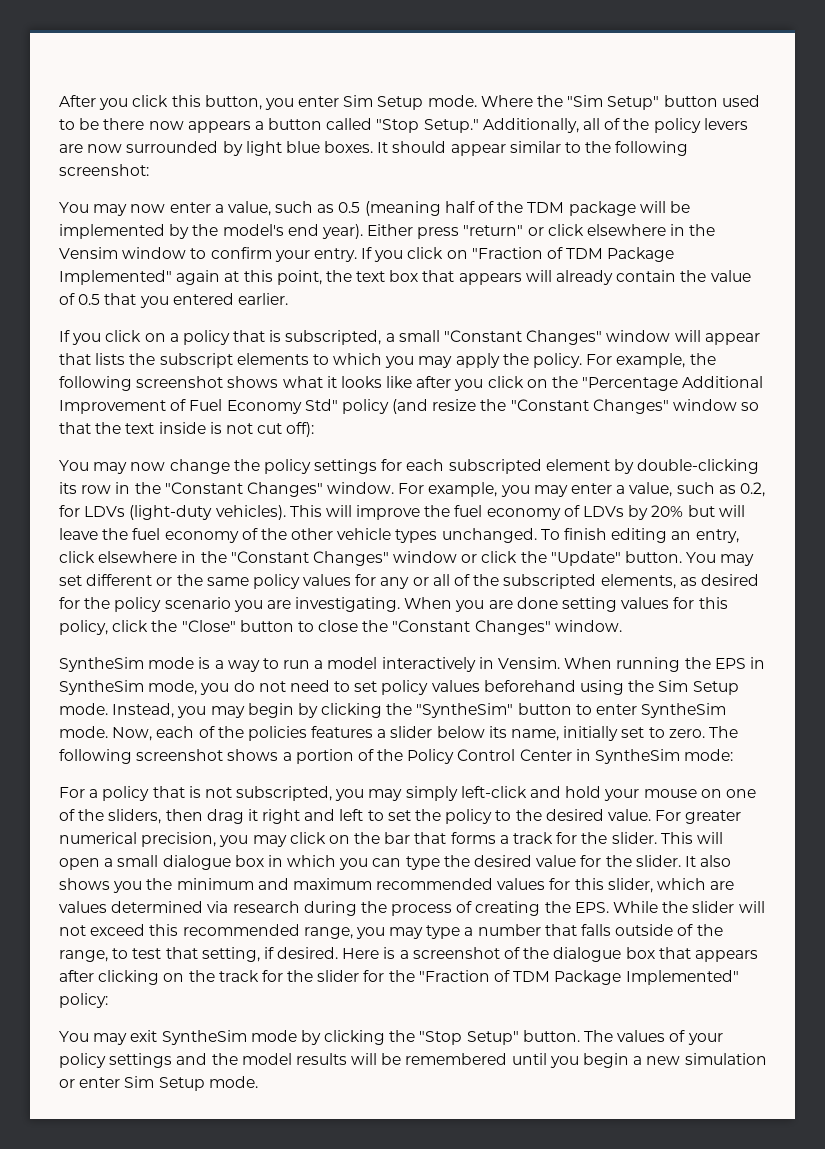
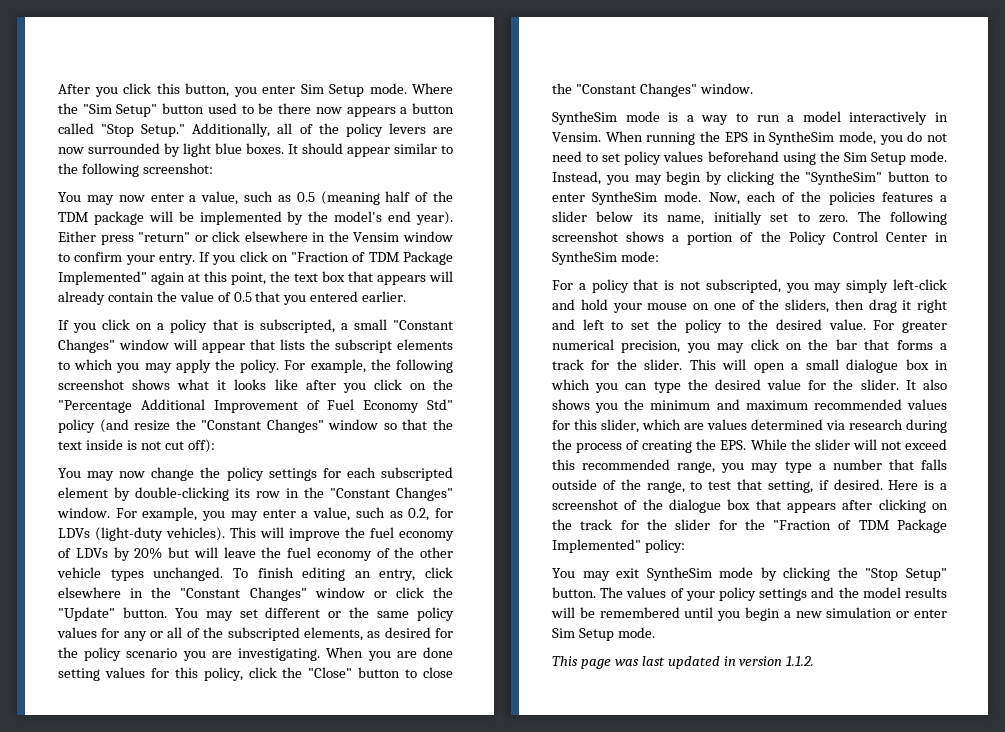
+ This page was last updated in version 1.1.2.

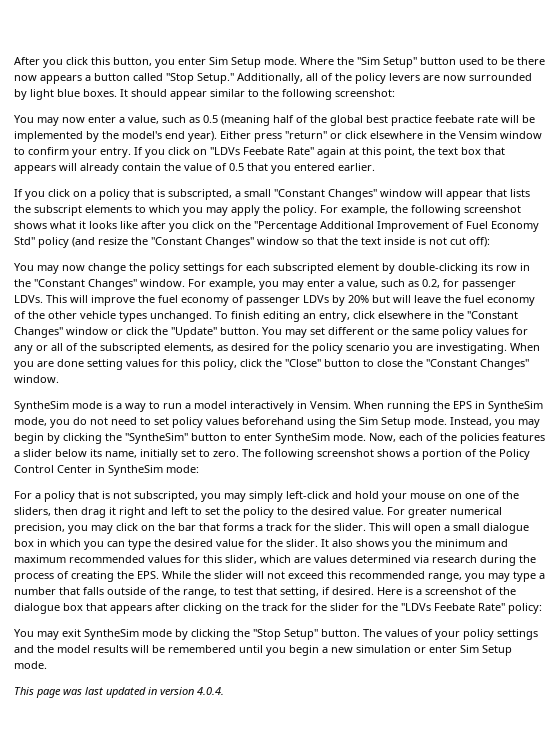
- You may now enter a value, such as 0.5 (meaning half of the TDM package will be implemented by the model's end year).
+ You may now enter a value, such as 0.5 (meaning half of the global best practice feebate rate will be implemented by the model's end year).
- If you click on "Fraction of TDM Package Implemented" again at this point, the text box that appears will already contain the value of 0.5 that you entered earlier.
+ If you click on "LDVs Feebate Rate" again at this point, the text box that appears will already contain the value of 0.5 that you entered earlier.
- For example, you may enter a value, such as 0.2, for LDVs (light-duty vehicles).
+ For example, you may enter a value, such as 0.2, for passenger LDVs.
- This will improve the fuel economy of LDVs by 20% but will leave the fuel economy of the other vehicle types unchanged.
+ This will improve the fuel economy of passenger LDVs by 20% but will leave the fuel economy of the other vehicle types unchanged.
- Here is a screenshot of the dialogue box that appears after clicking on the track for the slider for the "Fraction of TDM Package Implemented" policy:
+ Here is a screenshot of the dialogue box that appears after clicking on the track for the slider for the "LDVs Feebate Rate" policy:
- This page was last updated in version 1.1.2.
+ This page was last updated in version 4.0.4.

